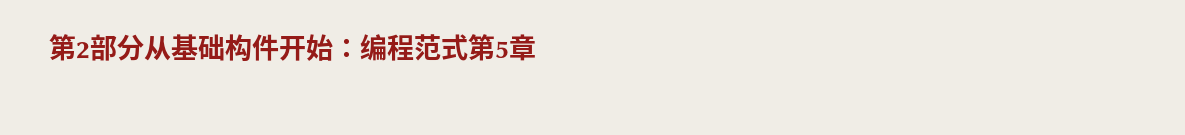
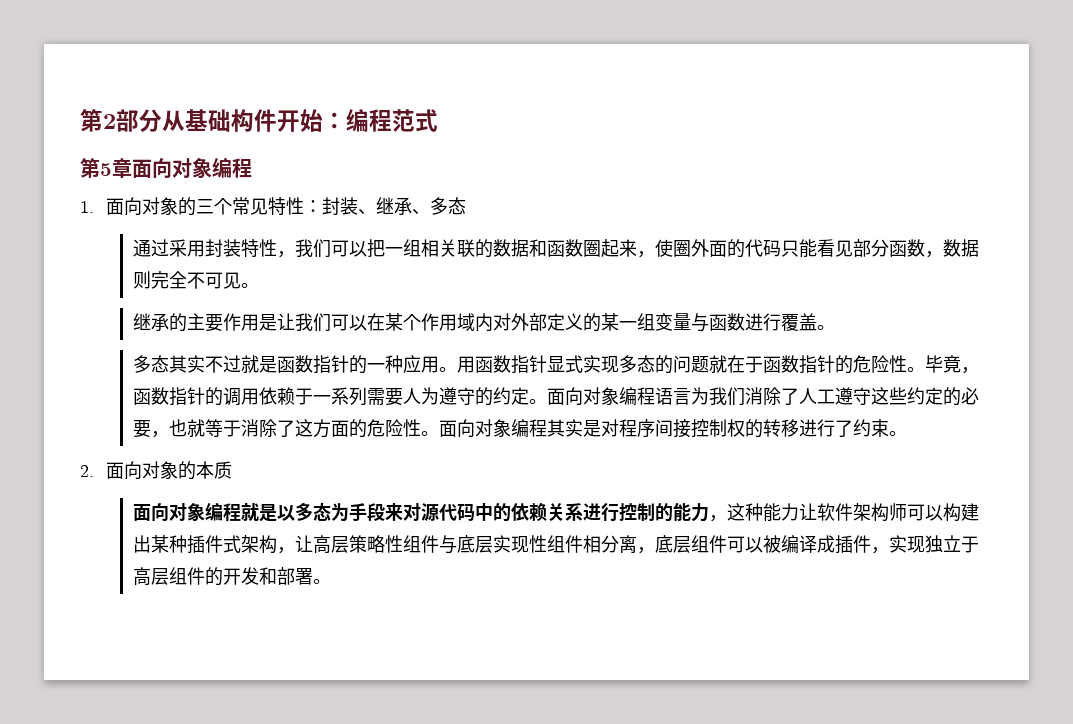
- 第2部分从基础构件开始：编程范式第5章
+ 第2部分从基础构件开始：编程范式
+ 第5章面向对象编程
+ 1.面向对象的三个常见特性：封装、继承、多态
+ 通过采用封装特性，我们可以把一组相关联的数据和函数圈起来，使圈外面的代码只能看见部分函数，数据则完全不可见。
+ 继承的主要作用是让我们可以在某个作用域内对外部定义的某一组变量与函数进行覆盖。
+ 多态其实不过就是函数指针的一种应用。用函数指针显式实现多态的问题就在于函数指针的危险性。毕竟，函数指针的调用依赖于一系列需要人为遵守的约定。面向对象编程语言为我们消除了人工遵守这些约定的必要，也就等于消除了这方面的危险性。面向对象编程其实是对程序间接控制权的转移进行了约束。
+ 2.面向对象的本质
+ 面向对象编程就是以多态为手段来对源代码中的依赖关系进行控制的能力，这种能力让软件架构师可以构建出某种插件式架构，让高层策略性组件与底层实现性组件相分离，底层组件可以被编译成插件，实现独立于高层组件的开发和部署。

